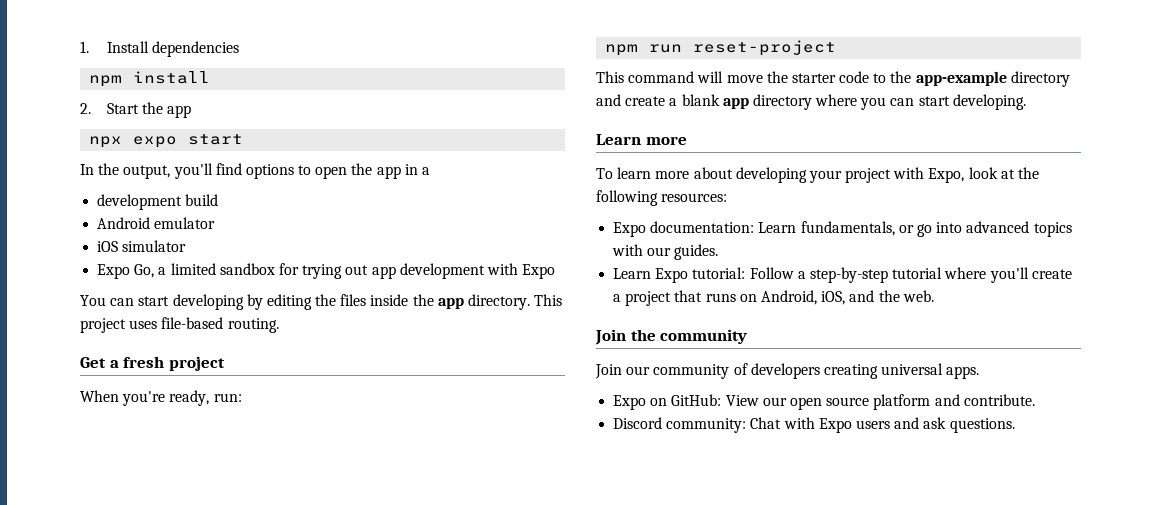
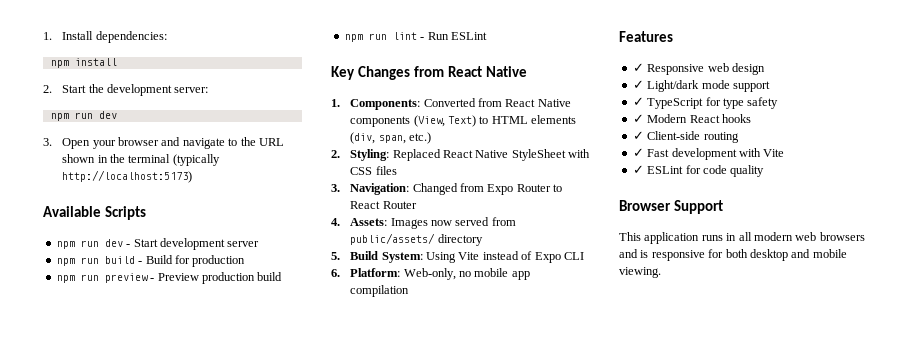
- 1. Install dependencies
+ 1. Install dependencies:
- 2. Start the app
- npx expo start
- In the output, you'll find options to open the app in a
- development build
- Android emulator
- iOS simulator
- Expo Go, a limited sandbox for trying out app development with Expo
- You can start developing by editing the files inside the app directory. This project uses file-based routing.
- Get a fresh project
- When you're ready, run:
- npm run reset-project
- This command will move the starter code to the app-example directory and create a blank app directory where you can start developing.
- Learn more
- To learn more about developing your project with Expo, look at the following resources:
- Expo documentation: Learn fundamentals, or go into advanced topics with our guides.
- Learn Expo tutorial: Follow a step-by-step tutorial where you'll create a project that runs on Android, iOS, and the web.
- Join the community
- Join our community of developers creating universal apps.
- Expo on GitHub: View our open source platform and contribute.
- Discord community: Chat with Expo users and ask questions.
+ 2. Start the development server:
+ npm run dev
+ 3. Open your browser and navigate to the URL shown in the terminal (typically http://localhost:5173)
+ Available Scripts
+ npm run dev - Start development server
+ npm run build - Build for production
+ npm run preview - Preview production build
+ npm run lint - Run ESLint
+ Key Changes from React Native
+ 1. Components: Converted from React Native components (View, Text) to HTML elements (div, span, etc.)
+ 2. Styling: Replaced React Native StyleSheet with CSS files
+ 3. Navigation: Changed from Expo Router to React Router
+ 4. Assets: Images now served from public/assets/ directory
+ 5. Build System: Using Vite instead of Expo CLI
+ 6. Platform: Web-only, no mobile app compilation
+ Features
+ ✓ Responsive web design
+ ✓ Light/dark mode support
+ ✓ TypeScript for type safety
+ ✓ Modern React hooks
+ ✓ Client-side routing
+ ✓ Fast development with Vite
+ ✓ ESLint for code quality
+ Browser Support
+ This application runs in all modern web browsers and is responsive for both desktop and mobile viewing.

